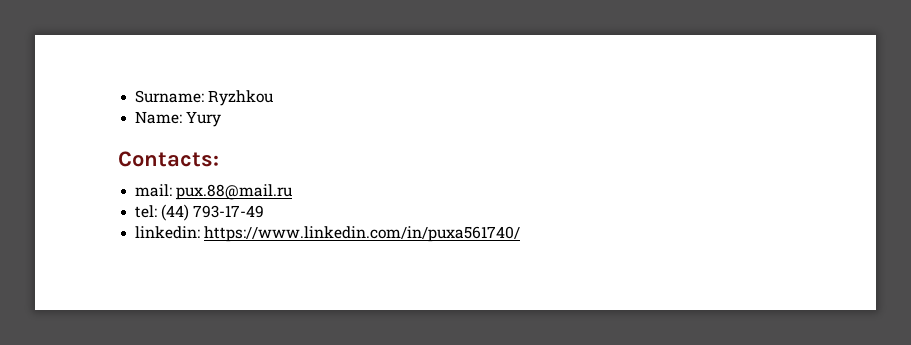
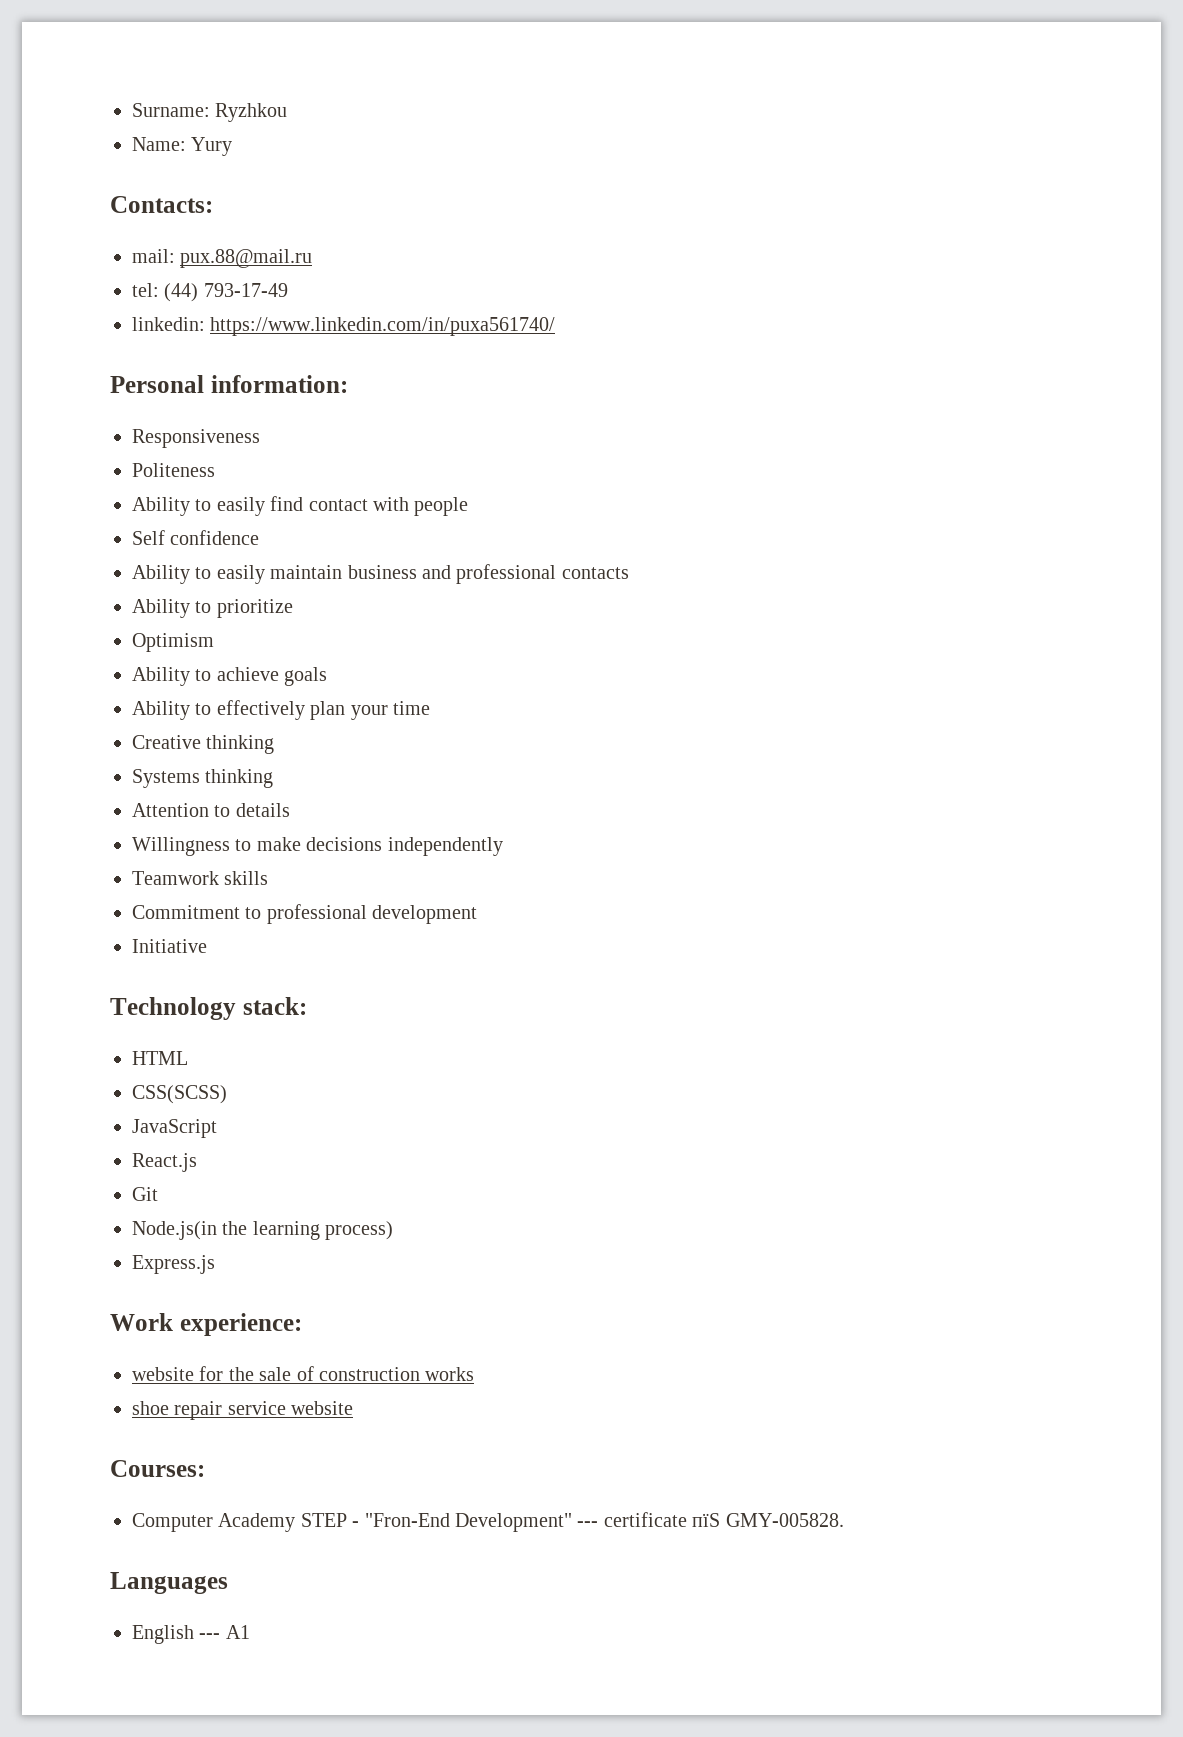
+ Personal information:
+ Responsiveness
+ Politeness
+ Ability to easily find contact with people
+ Self confidence
+ Ability to easily maintain business and professional contacts
+ Ability to prioritize
+ Optimism
+ Ability to achieve goals
+ Ability to effectively plan your time
+ Creative thinking
+ Systems thinking
+ Attention to details
+ Willingness to make decisions independently
+ Teamwork skills
+ Commitment to professional development
+ Initiative
+ Technology stack:
+ HTML
+ CSS(SCSS)
+ JavaScript
+ React.js
+ Git
+ Node.js(in the learning process)
+ Express.js
+ Work experience:
+ website for the sale of construction works
+ shoe repair service website
+ Courses:
+ Computer Academy STEP - "Fron-End Development" --- certificate пїЅ GMY-005828.
+ Languages
+ English --- A1

